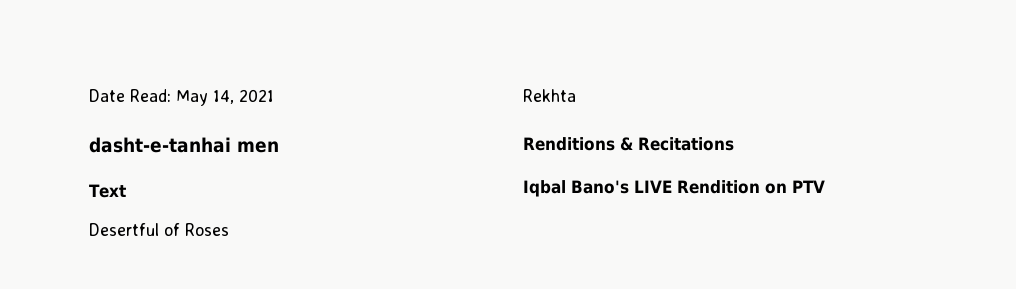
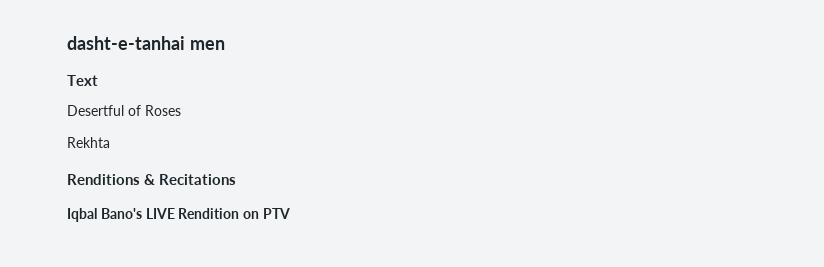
- Date Read: May 14, 2021

